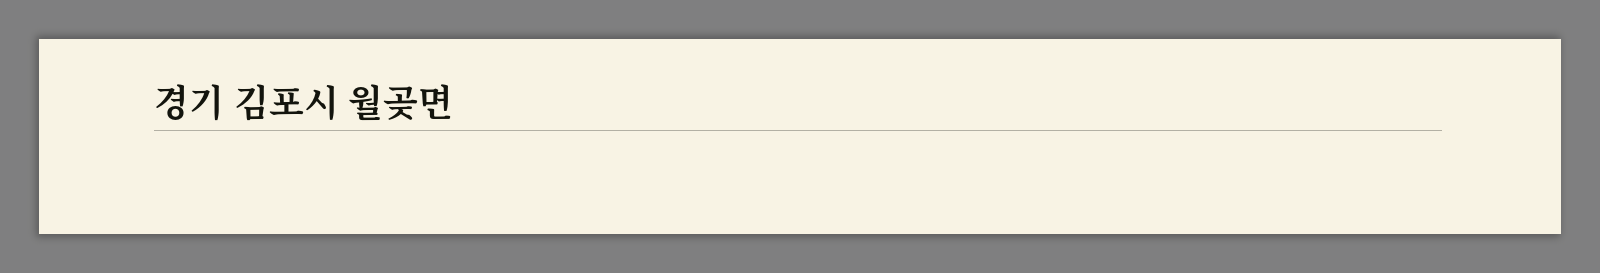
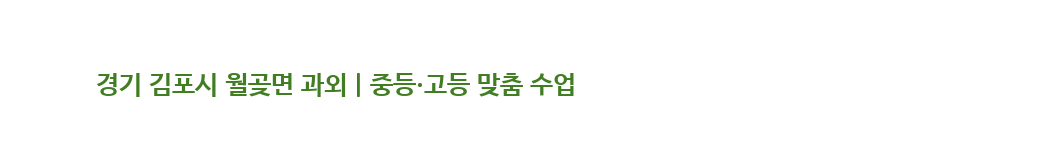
- 경기 김포시 월곶면
+ 경기 김포시 월곶면 과외 | 중등·고등 맞춤 수업

